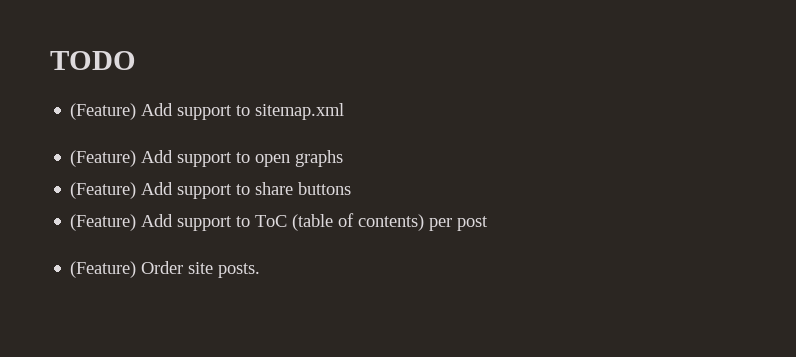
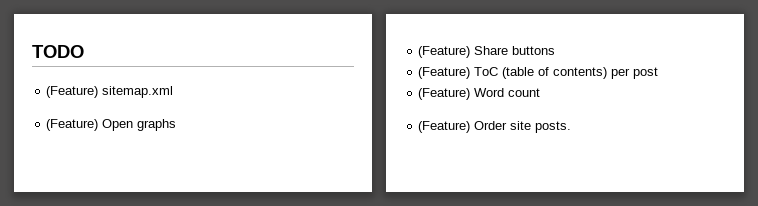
- (Feature) Add support to sitemap.xml
+ (Feature) sitemap.xml
- (Feature) Add support to open graphs
- (Feature) Add support to share buttons
+ (Feature) Open graphs
+ (Feature) Share buttons
- (Feature) Add support to ToC (table of contents) per post
+ (Feature) ToC (table of contents) per post
+ (Feature) Word count

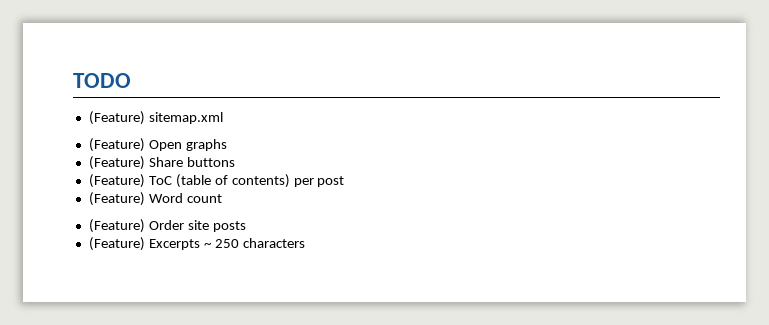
- (Feature) Order site posts.
+ (Feature) Order site posts
+ (Feature) Excerpts ~ 250 characters

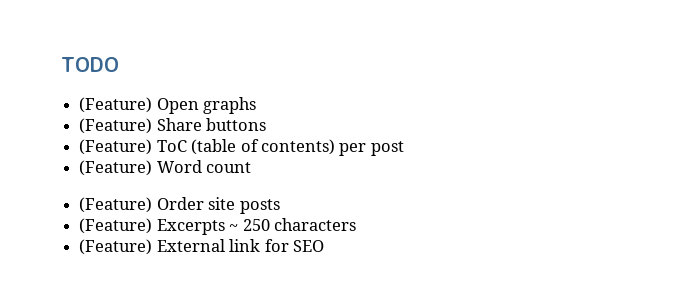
- (Feature) sitemap.xml
+ (Feature) External link for SEO

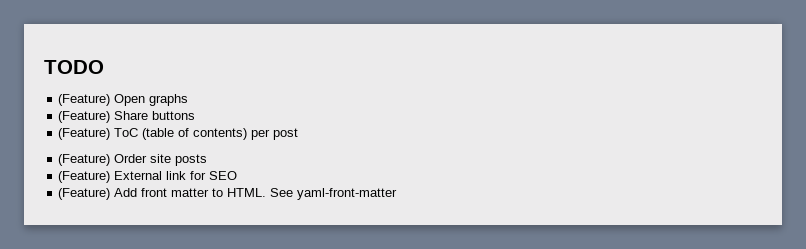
- (Feature) Word count
- (Feature) Excerpts ~ 250 characters
+ (Feature) Add front matter to HTML. See yaml-front-matter

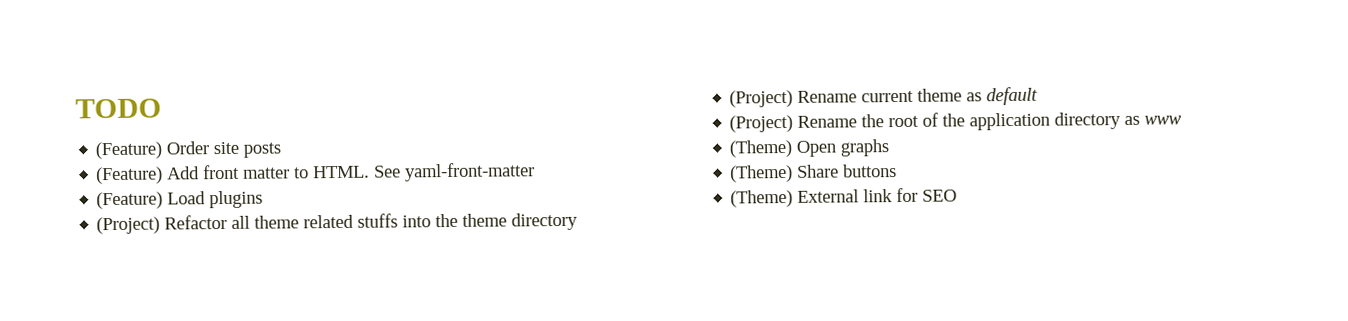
- (Feature) Open graphs
- (Feature) Share buttons
- (Feature) ToC (table of contents) per post
- (Feature) External link for SEO
+ (Feature) Load plugins
+ (Project) Refactor all theme related stuffs into the theme directory
+ (Project) Rename current theme as default
+ (Project) Rename the root of the application directory as www
+ (Theme) Open graphs
+ (Theme) Share buttons
+ (Theme) External link for SEO

